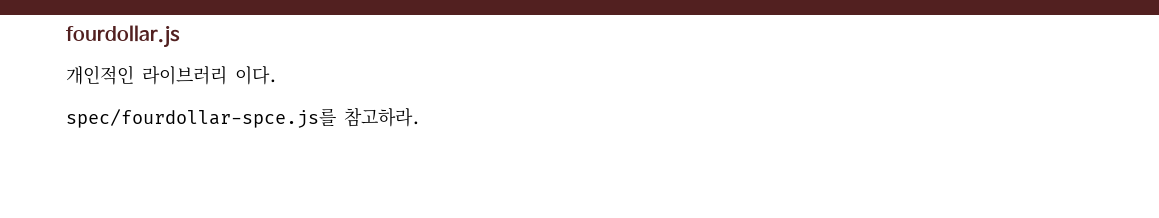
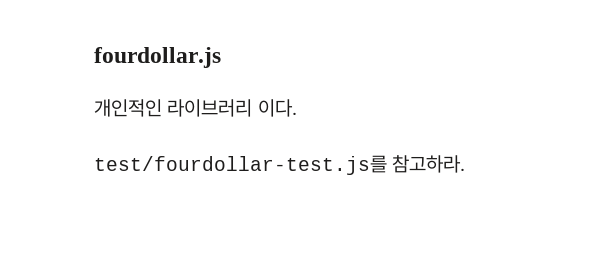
- spec/fourdollar-spce.js를 참고하라.
+ test/fourdollar-test.js를 참고하라.

